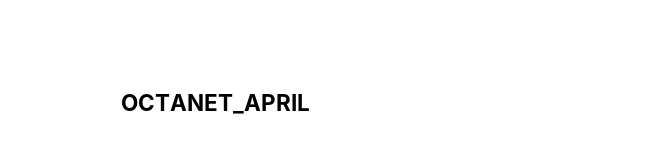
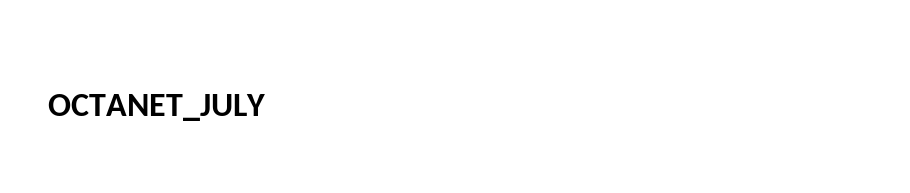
- OCTANET_APRIL
+ OCTANET_JULY

